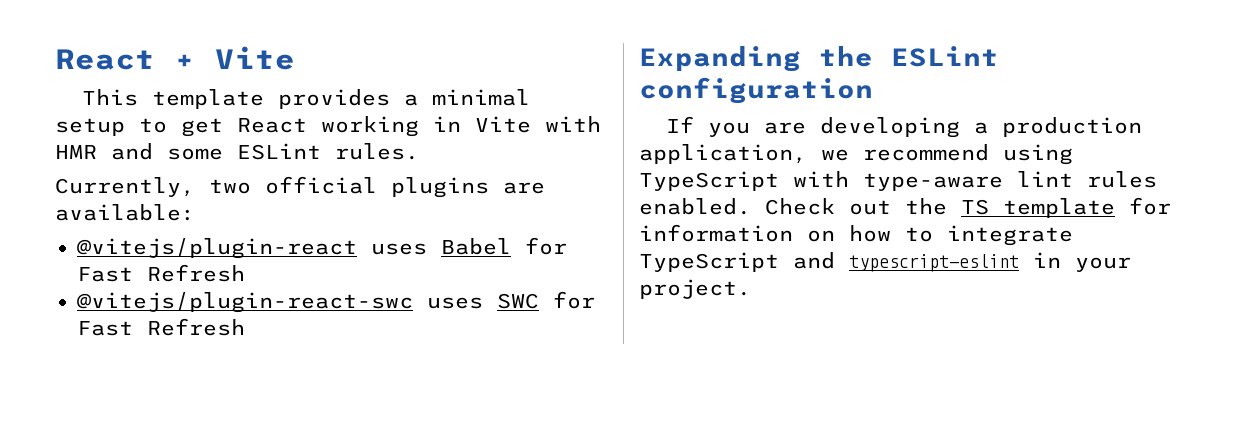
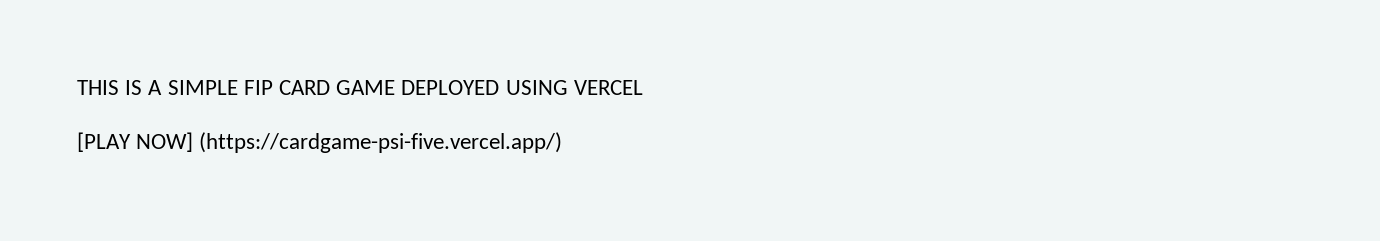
- React + Vite
- This template provides a minimal setup to get React working in Vite with HMR and some ESLint rules.
- Currently, two official plugins are available:
- @vitejs/plugin-react uses Babel for Fast Refresh
- @vitejs/plugin-react-swc uses SWC for Fast Refresh
- Expanding the ESLint configuration
- If you are developing a production application, we recommend using TypeScript with type-aware lint rules enabled. Check out the TS template for information on how to integrate TypeScript and typescript-eslint in your project.
+ THIS IS A SIMPLE FIP CARD GAME DEPLOYED USING VERCEL
+ [PLAY NOW] (https://cardgame-psi-five.vercel.app/)

